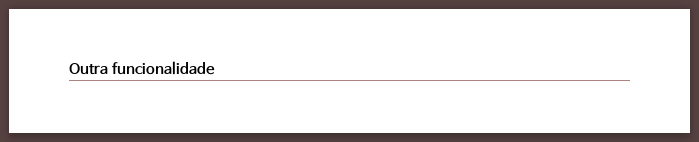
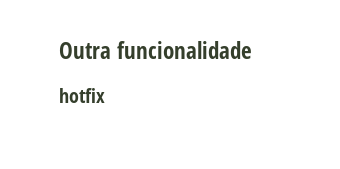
+ hotfix

